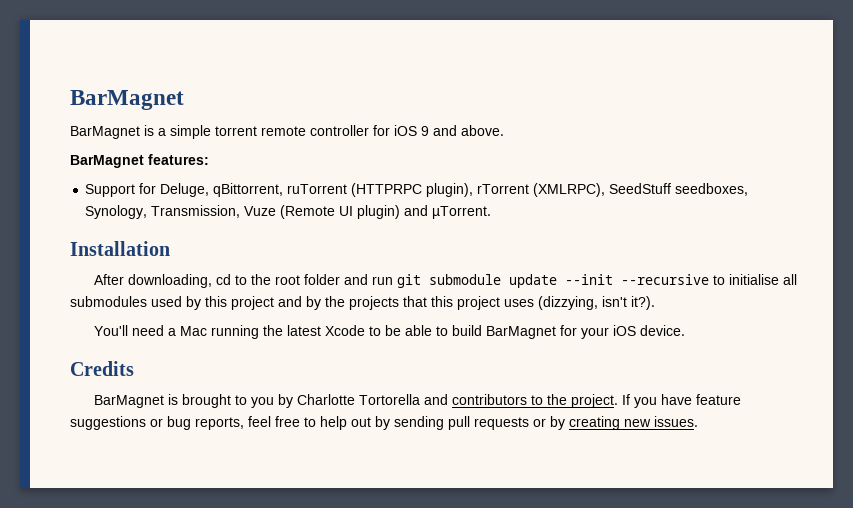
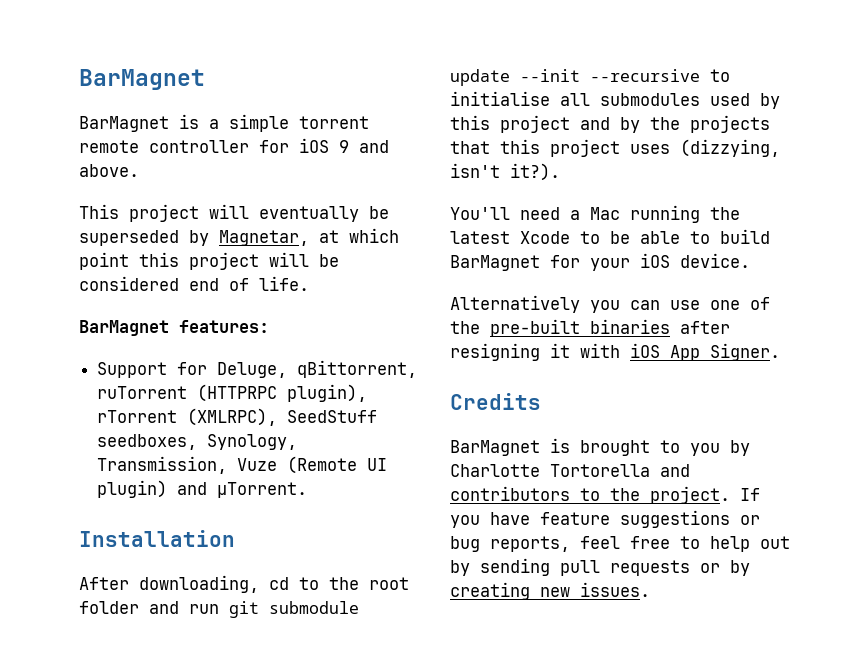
+ This project will eventually be superseded by Magnetar, at which point this project will be considered end of life.
+ Alternatively you can use one of the pre-built binaries after resigning it with iOS App Signer.

